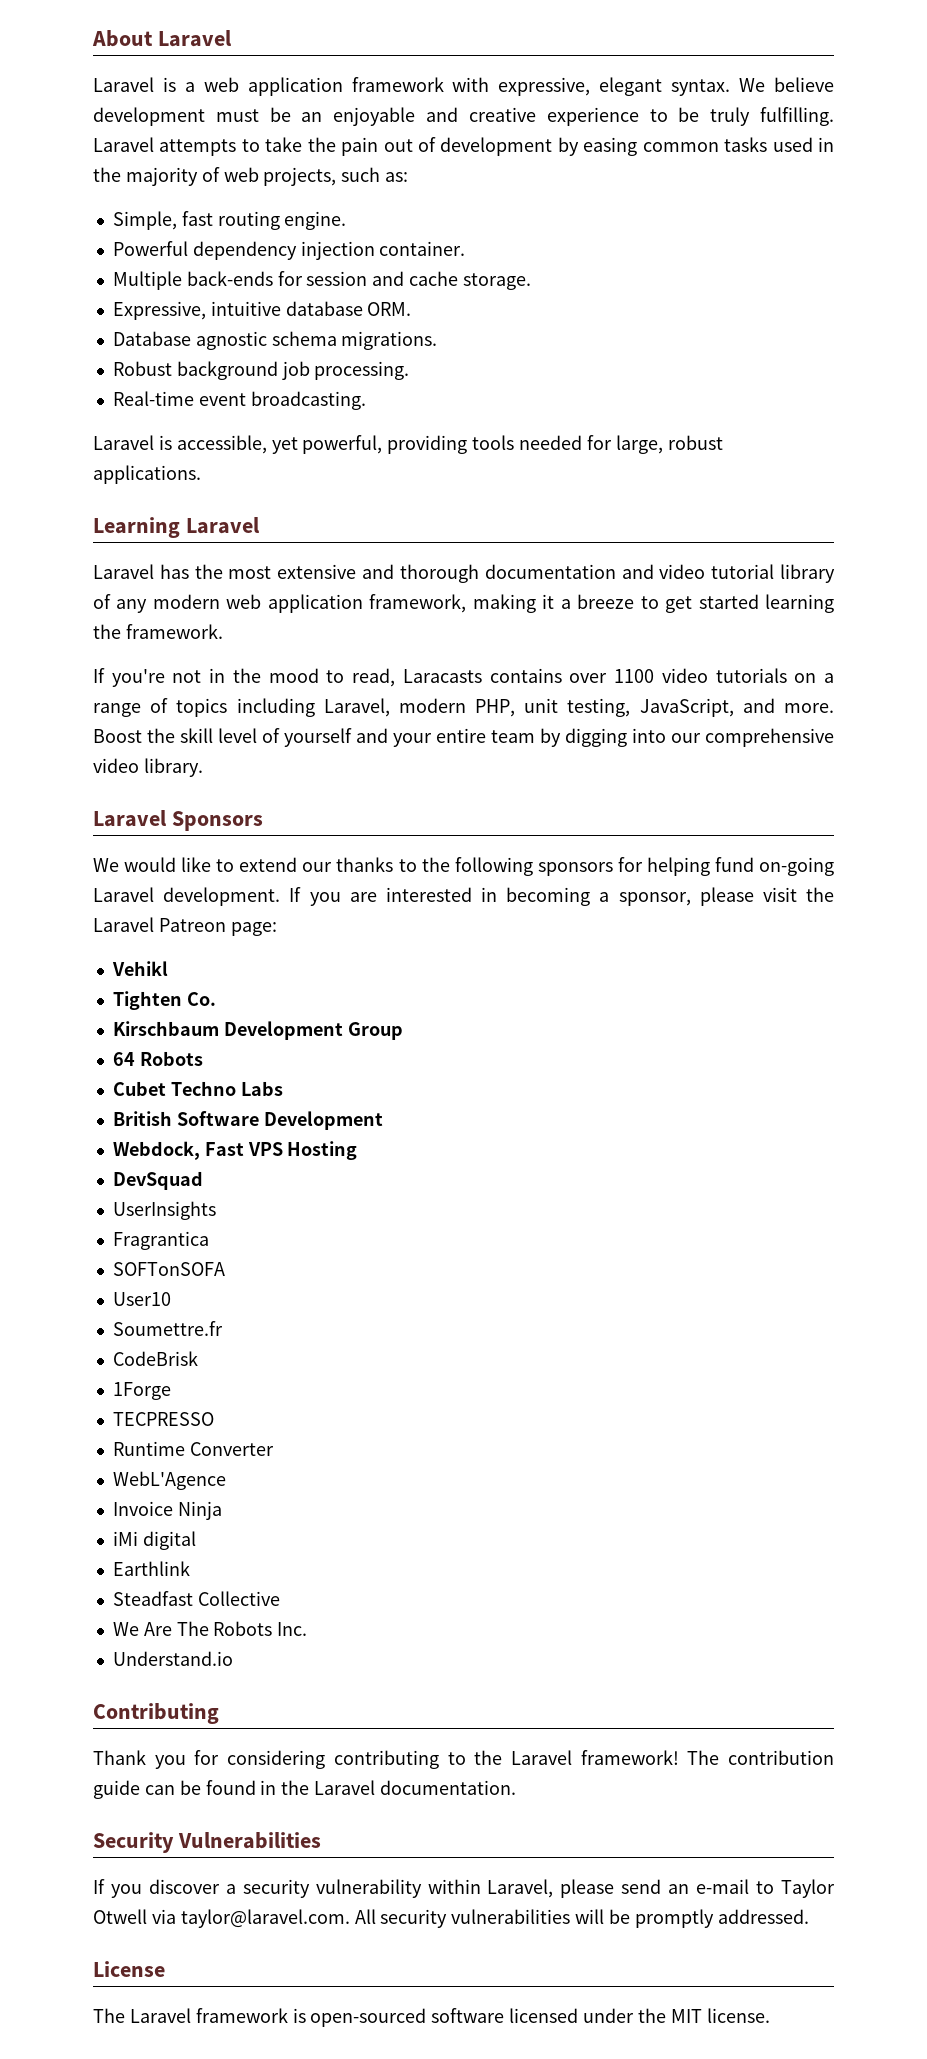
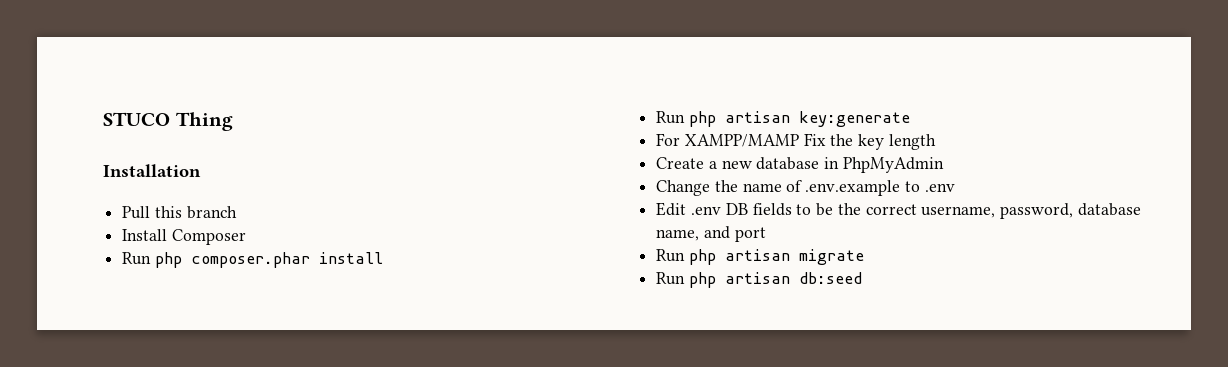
- About Laravel
- Laravel is a web application framework with expressive, elegant syntax. We believe development must be an enjoyable and creative experience to be truly fulfilling. Laravel attempts to take the pain out of development by easing common tasks used in the majority of web projects, such as:
- Simple, fast routing engine.
- Powerful dependency injection container.
- Multiple back-ends for session and cache storage.
- Expressive, intuitive database ORM.
- Database agnostic schema migrations.
- Robust background job processing.
- Real-time event broadcasting.
- Laravel is accessible, yet powerful, providing tools needed for large, robust applications.
- Learning Laravel
- Laravel has the most extensive and thorough documentation and video tutorial library of any modern web application framework, making it a breeze to get started learning the framework.
- If you're not in the mood to read, Laracasts contains over 1100 video tutorials on a range of topics including Laravel, modern PHP, unit testing, JavaScript, and more. Boost the skill level of yourself and your entire team by digging into our comprehensive video library.
- Laravel Sponsors
- We would like to extend our thanks to the following sponsors for helping fund on-going Laravel development. If you are interested in becoming a sponsor, please visit the Laravel Patreon page:
- Vehikl
- Tighten Co.
- Kirschbaum Development Group
- 64 Robots
- Cubet Techno Labs
- British Software Development
- Webdock, Fast VPS Hosting
- DevSquad
- UserInsights
- Fragrantica
- SOFTonSOFA
- User10
- Soumettre.fr
- CodeBrisk
- 1Forge
- TECPRESSO
- Runtime Converter
- WebL'Agence
- Invoice Ninja
- iMi digital
- Earthlink
- Steadfast Collective
- We Are The Robots Inc.
- Understand.io
- Contributing
- Thank you for considering contributing to the Laravel framework! The contribution guide can be found in the Laravel documentation.
- Security Vulnerabilities
- If you discover a security vulnerability within Laravel, please send an e-mail to Taylor Otwell via taylor@laravel.com. All security vulnerabilities will be promptly addressed.
- License
- The Laravel framework is open-sourced software licensed under the MIT license.
+ STUCO Thing
+ Installation
+ Pull this branch
+ Install Composer
+ Run php composer.phar install
+ Run php artisan key:generate
+ For XAMPP/MAMP Fix the key length
+ Create a new database in PhpMyAdmin
+ Change the name of .env.example to .env
+ Edit .env DB fields to be the correct username, password, database name, and port
+ Run php artisan migrate
+ Run php artisan db:seed

